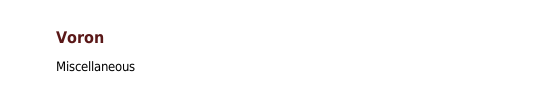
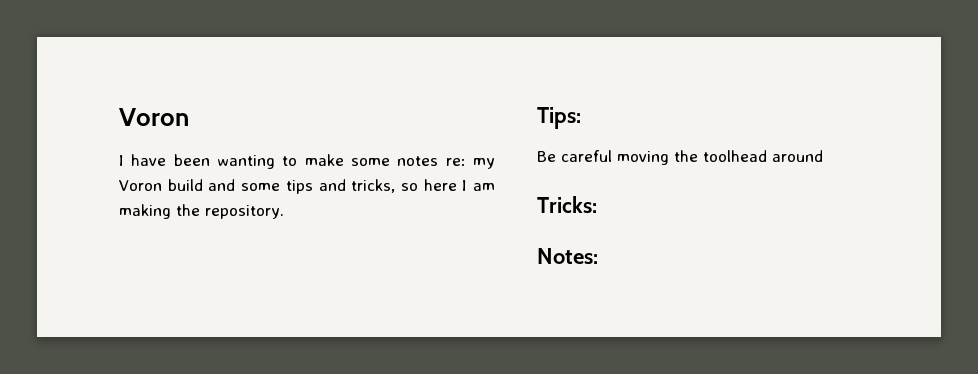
- Miscellaneous
+ I have been wanting to make some notes re: my Voron build and some tips and tricks, so here I am making the repository.
+ Tips:
+ Be careful moving the toolhead around
+ Tricks:
+ Notes:

